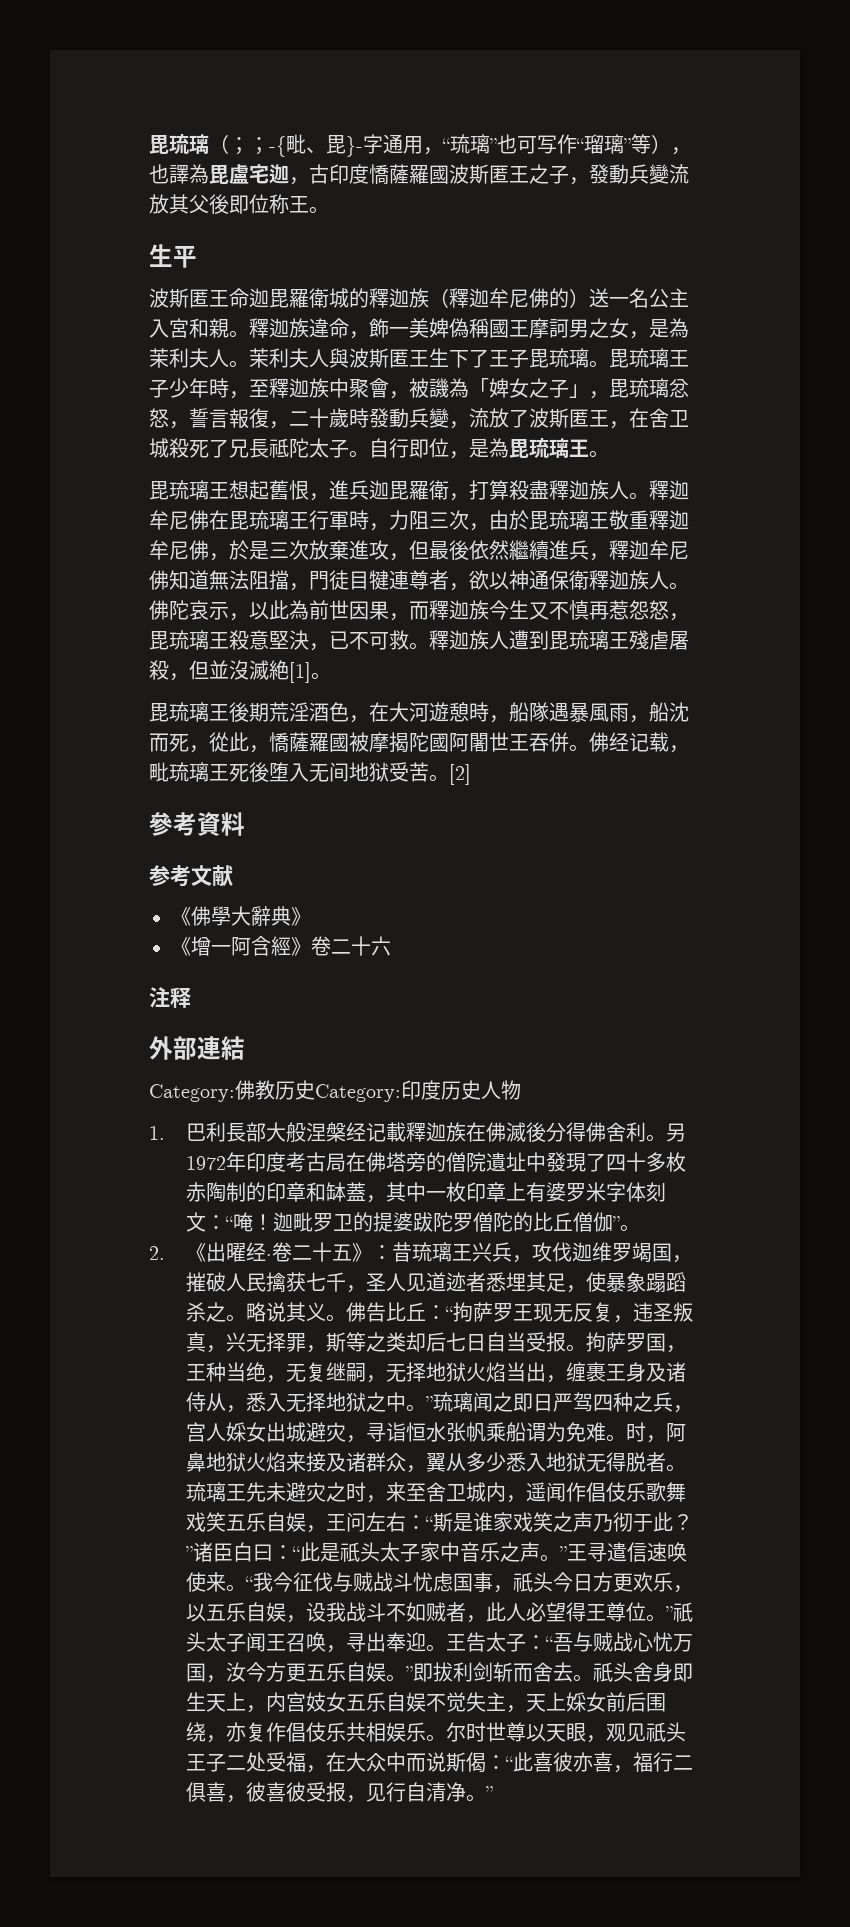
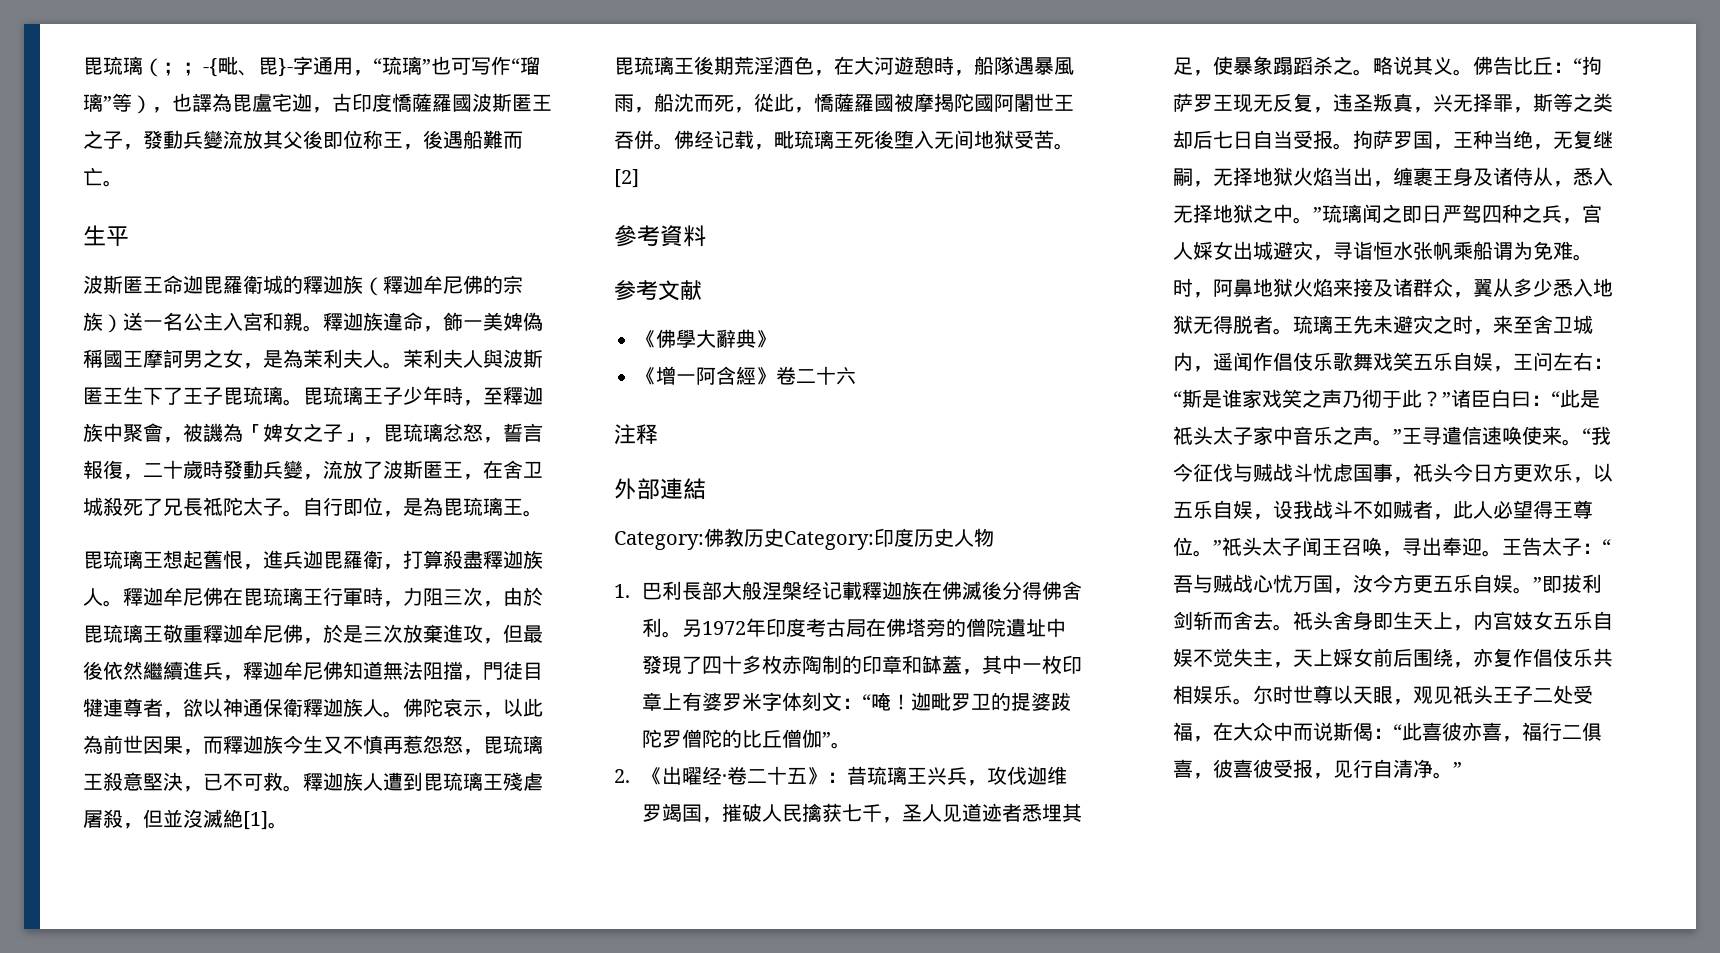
- 毘琉璃（；；-{毗、毘}-字通用，“琉璃”也可写作“瑠璃”等），也譯為毘盧宅迦，古印度憍薩羅國波斯匿王之子，發動兵變流放其父後即位称王。
+ 毘琉璃（；；-{毗、毘}-字通用，“琉璃”也可写作“瑠璃”等），也譯為毘盧宅迦，古印度憍薩羅國波斯匿王之子，發動兵變流放其父後即位称王，後遇船難而亡。
- 波斯匿王命迦毘羅衛城的釋迦族（釋迦牟尼佛的）送一名公主入宮和親。
+ 波斯匿王命迦毘羅衛城的釋迦族（釋迦牟尼佛的宗族）送一名公主入宮和親。

